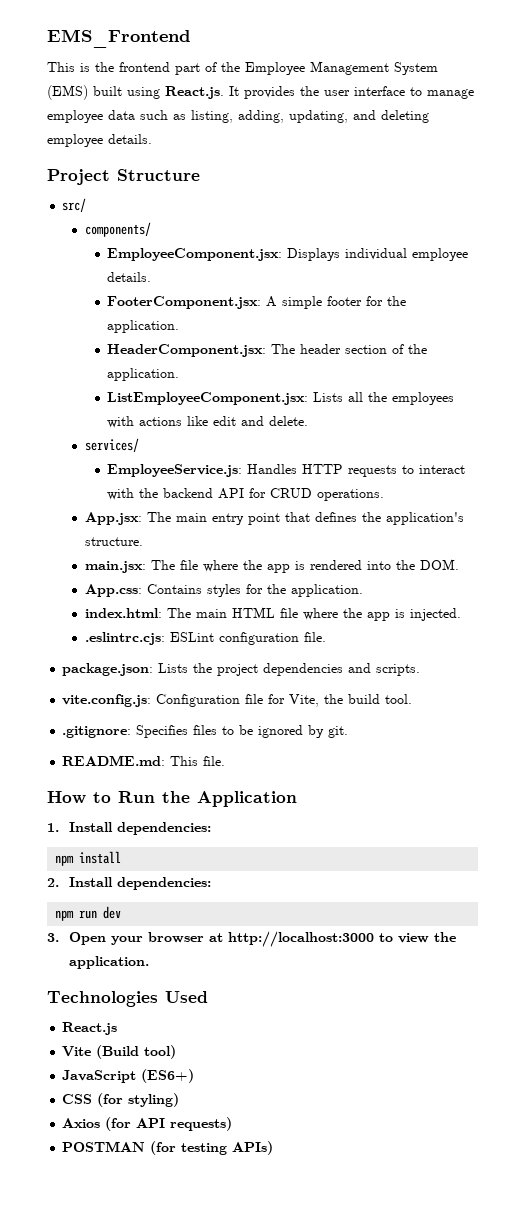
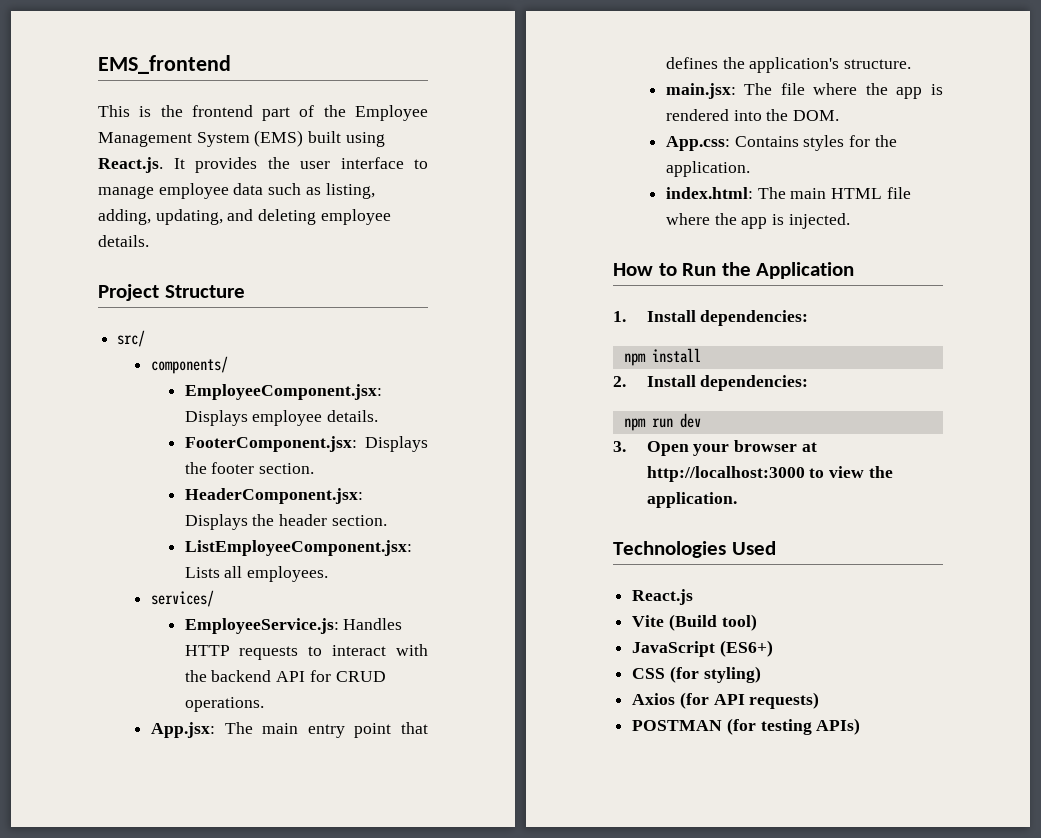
- EMS_Frontend
+ EMS_frontend
- EmployeeComponent.jsx: Displays individual employee details.
+ EmployeeComponent.jsx: Displays employee details.
- FooterComponent.jsx: A simple footer for the application.
- HeaderComponent.jsx: The header section of the application.
- ListEmployeeComponent.jsx: Lists all the employees with actions like edit and delete.
+ FooterComponent.jsx: Displays the footer section.
+ HeaderComponent.jsx: Displays the header section.
+ ListEmployeeComponent.jsx: Lists all employees.
- .eslintrc.cjs: ESLint configuration file.
- package.json: Lists the project dependencies and scripts.
- vite.config.js: Configuration file for Vite, the build tool.
- .gitignore: Specifies files to be ignored by git.
- README.md: This file.

